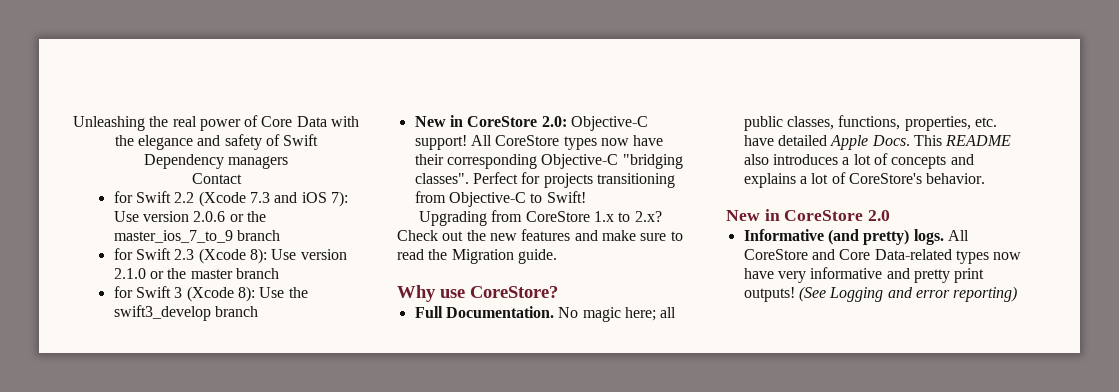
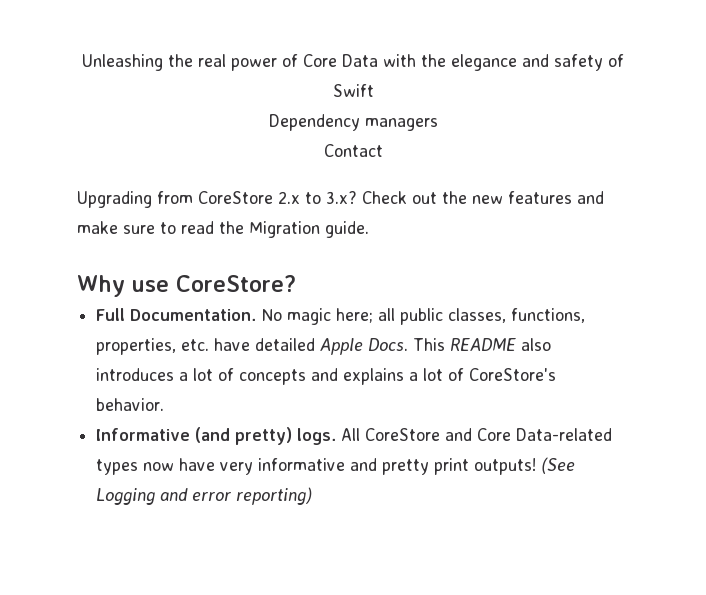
- for Swift 2.2 (Xcode 7.3 and iOS 7): Use version 2.0.6 or the master_ios_7_to_9 branch
- for Swift 2.3 (Xcode 8): Use version 2.1.0 or the master branch
- for Swift 3 (Xcode 8): Use the swift3_develop branch
- New in CoreStore 2.0: Objective-C support! All CoreStore types now have their corresponding Objective-C "bridging classes". Perfect for projects transitioning from Objective-C to Swift!
- Upgrading from CoreStore 1.x to 2.x?
+ Upgrading from CoreStore 2.x to 3.x?
- New in CoreStore 2.0

